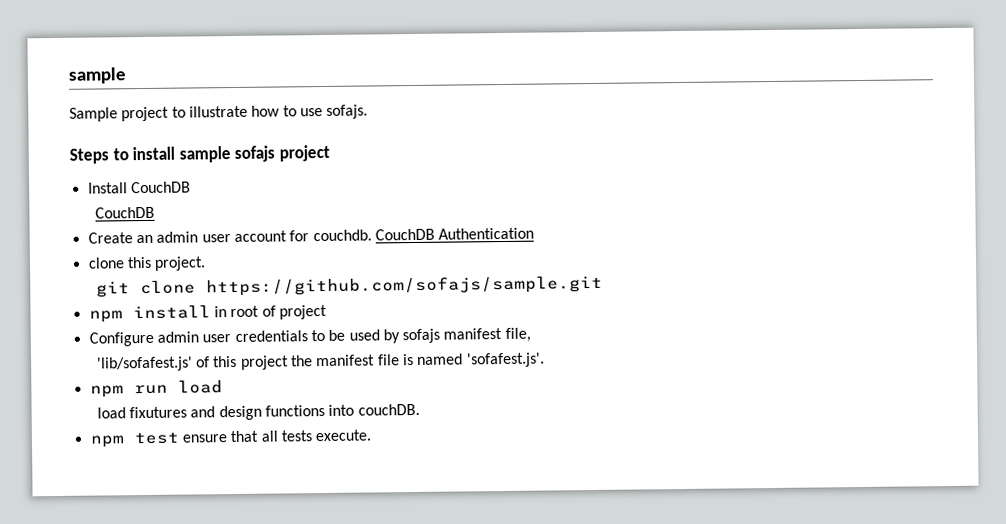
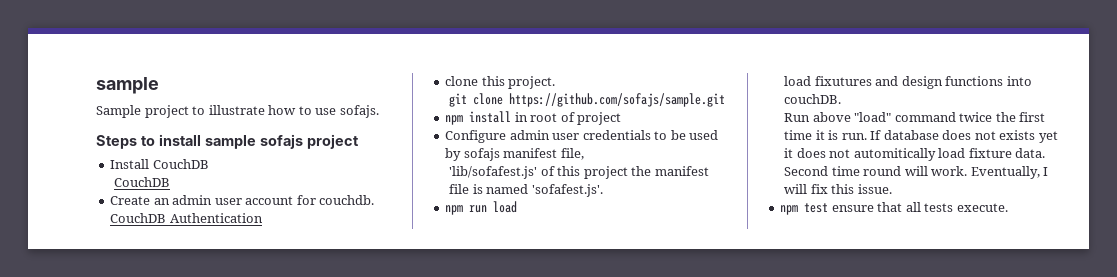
+ Run above "load" command twice the first time it is run. If database does not exists yet it does not automitically load fixture data. Second time round will work. Eventually, I will fix this issue.

